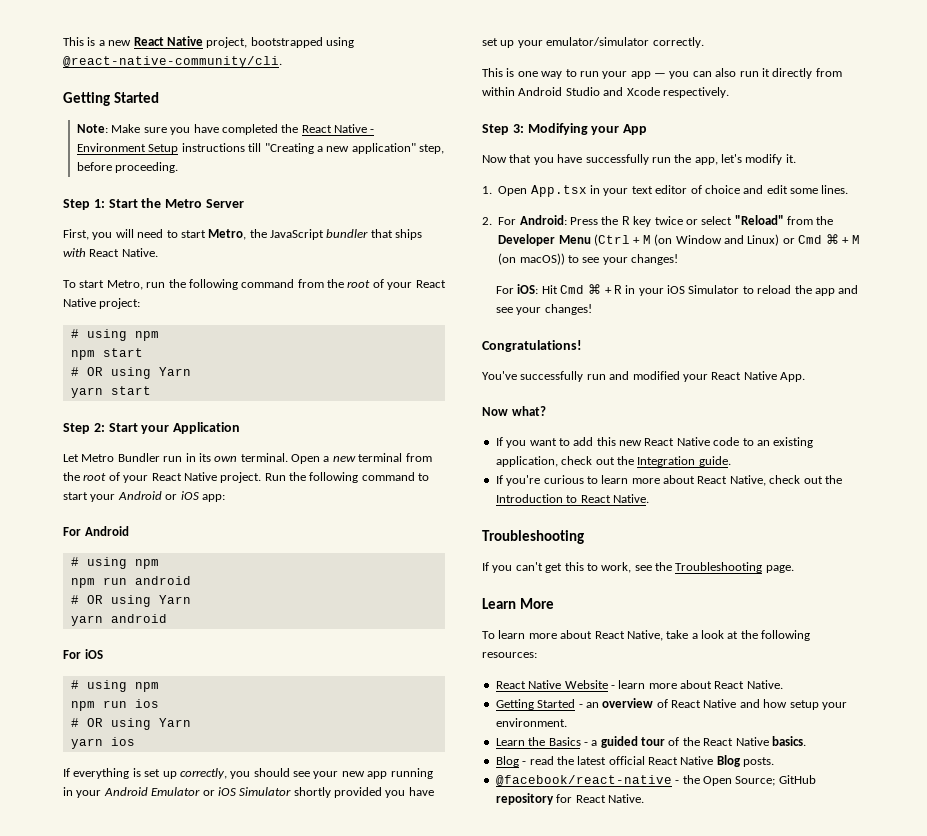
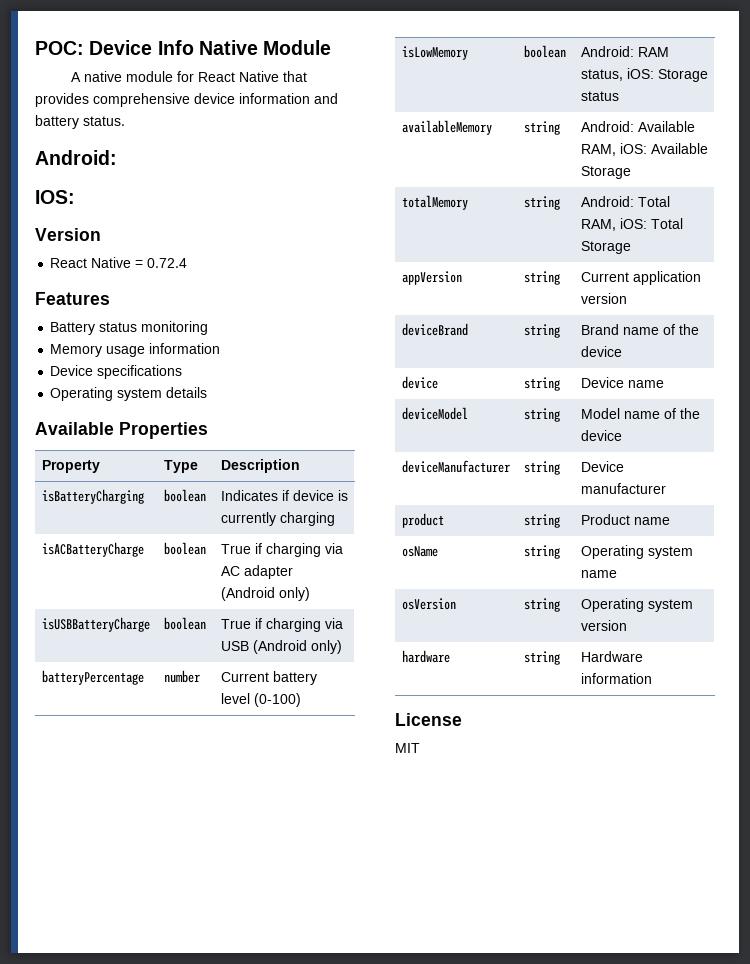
- This is a new React Native project, bootstrapped using @react-native-community/cli.
- Getting Started
- Note: Make sure you have completed the React Native - Environment Setup instructions till "Creating a new application" step, before proceeding.
- Step 1: Start the Metro Server
- First, you will need to start Metro, the JavaScript bundler that ships with React Native.
- To start Metro, run the following command from the root of your React Native project:
- # using npm
- npm start
- # OR using Yarn
- yarn start
- Step 2: Start your Application
- Let Metro Bundler run in its own terminal. Open a new terminal from the root of your React Native project. Run the following command to start your Android or iOS app:
- For Android
- # using npm
- npm run android
- # OR using Yarn
- yarn android
- For iOS
- # using npm
- npm run ios
- # OR using Yarn
- yarn ios
- If everything is set up correctly, you should see your new app running in your Android Emulator or iOS Simulator shortly provided you have set up your emulator/simulator correctly.
- This is one way to run your app — you can also run it directly from within Android Studio and Xcode respectively.
- Step 3: Modifying your App
- Now that you have successfully run the app, let's modify it.
- 1. Open App.tsx in your text editor of choice and edit some lines.
- 2. For Android: Press the R key twice or select "Reload" from the Developer Menu (Ctrl + M (on Window and Linux) or Cmd ⌘ + M (on macOS)) to see your changes!
- For iOS: Hit Cmd ⌘ + R in your iOS Simulator to reload the app and see your changes!
- Congratulations!
- You've successfully run and modified your React Native App.
- Now what?
- If you want to add this new React Native code to an existing application, check out the Integration guide.
- If you're curious to learn more about React Native, check out the Introduction to React Native.
- Troubleshooting
- If you can't get this to work, see the Troubleshooting page.
- Learn More
- To learn more about React Native, take a look at the following resources:
- React Native Website - learn more about React Native.
- Getting Started - an overview of React Native and how setup your environment.
- Learn the Basics - a guided tour of the React Native basics.
- Blog - read the latest official React Native Blog posts.
- @facebook/react-native - the Open Source; GitHub repository for React Native.
+ POC: Device Info Native Module
+ A native module for React Native that provides comprehensive device information and battery status.
+ Android:
+ IOS:
+ Version
+ React Native = 0.72.4
+ Features
+ Battery status monitoring
+ Memory usage information
+ Device specifications
+ Operating system details
+ Available Properties
+ Property | Type | Description
+ isBatteryCharging | boolean | Indicates if device is currently charging
+ isACBatteryCharge | boolean | True if charging via AC adapter (Android only)
+ isUSBBatteryCharge | boolean | True if charging via USB (Android only)
+ batteryPercentage | number | Current battery level (0-100)
+ isLowMemory | boolean | Android: RAM status, iOS: Storage status
+ availableMemory | string | Android: Available RAM, iOS: Available Storage
+ totalMemory | string | Android: Total RAM, iOS: Total Storage
+ appVersion | string | Current application version
+ deviceBrand | string | Brand name of the device
+ device | string | Device name
+ deviceModel | string | Model name of the device
+ deviceManufacturer | string | Device manufacturer
+ product | string | Product name
+ osName | string | Operating system name
+ osVersion | string | Operating system version
+ hardware | string | Hardware information
+ License
+ MIT

